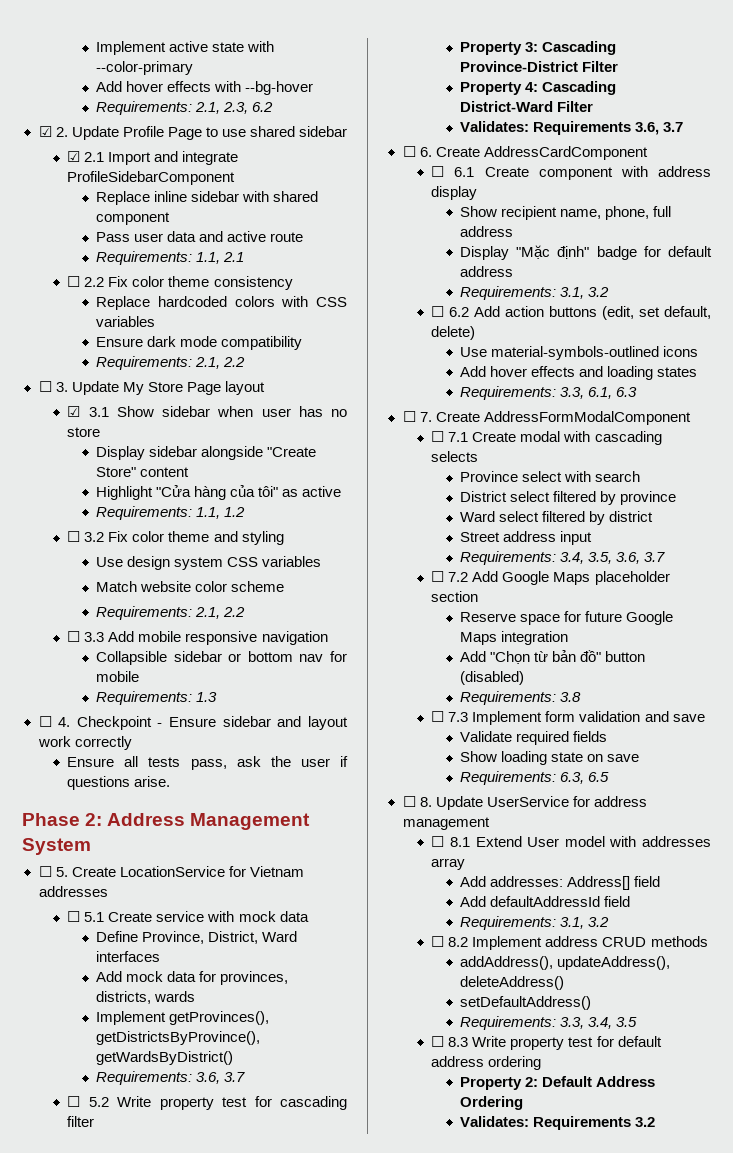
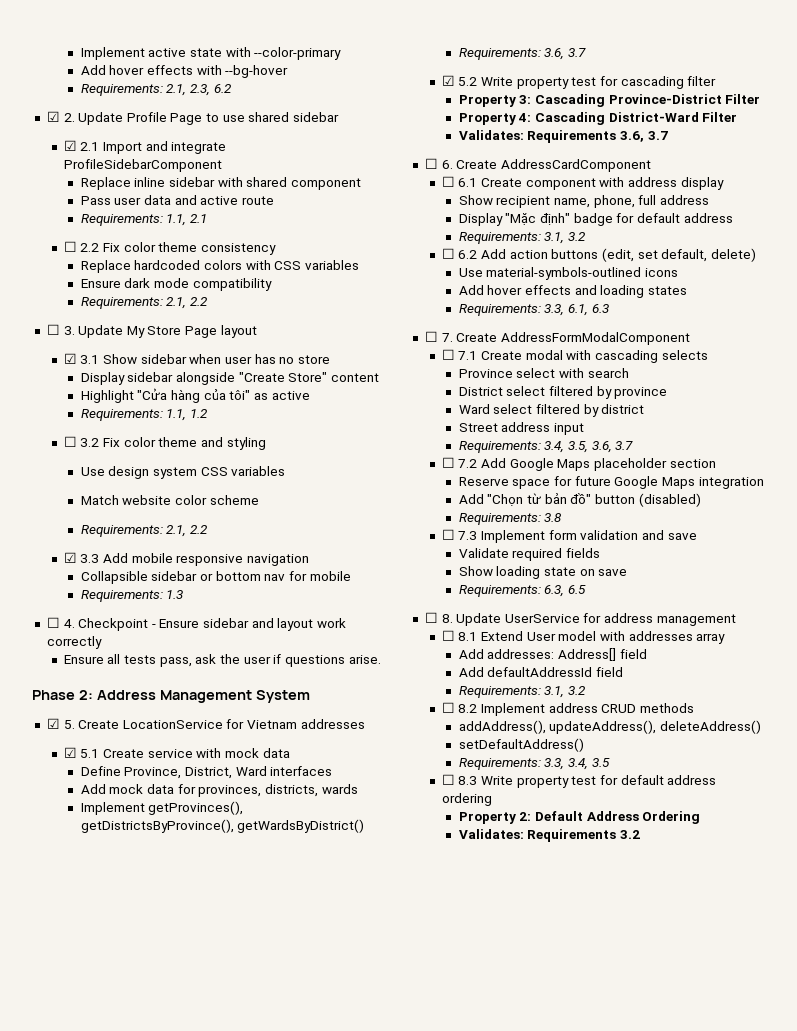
- ☐ 3.3 Add mobile responsive navigation
+ ☑ 3.3 Add mobile responsive navigation
- ☐ 5. Create LocationService for Vietnam addresses
+ ☑ 5. Create LocationService for Vietnam addresses
- ☐ 5.1 Create service with mock data
+ ☑ 5.1 Create service with mock data
- ☐ 5.2 Write property test for cascading filter
+ ☑ 5.2 Write property test for cascading filter

